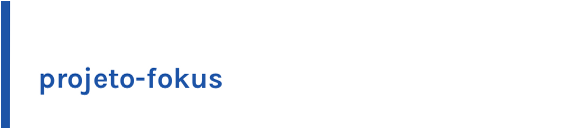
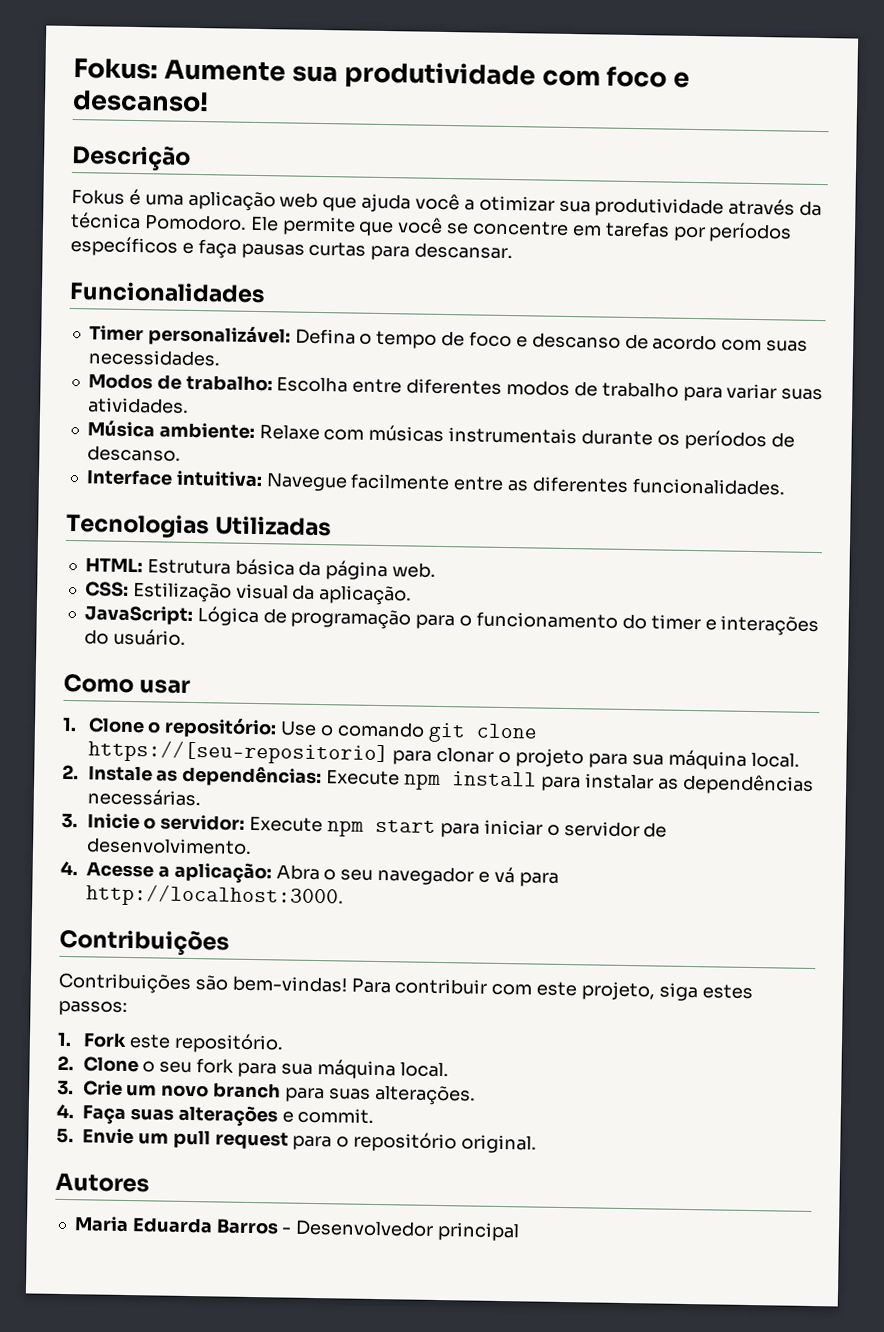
- projeto-fokus
+ Fokus: Aumente sua produtividade com foco e descanso!
+ Descrição
+ Fokus é uma aplicação web que ajuda você a otimizar sua produtividade através da técnica Pomodoro. Ele permite que você se concentre em tarefas por períodos específicos e faça pausas curtas para descansar.
+ Funcionalidades
+ Timer personalizável: Defina o tempo de foco e descanso de acordo com suas necessidades.
+ Modos de trabalho: Escolha entre diferentes modos de trabalho para variar suas atividades.
+ Música ambiente: Relaxe com músicas instrumentais durante os períodos de descanso.
+ Interface intuitiva: Navegue facilmente entre as diferentes funcionalidades.
+ Tecnologias Utilizadas
+ HTML: Estrutura básica da página web.
+ CSS: Estilização visual da aplicação.
+ JavaScript: Lógica de programação para o funcionamento do timer e interações do usuário.
+ Como usar
+ 1. Clone o repositório: Use o comando git clone https://[seu-repositorio] para clonar o projeto para sua máquina local.
+ 2. Instale as dependências: Execute npm install para instalar as dependências necessárias.
+ 3. Inicie o servidor: Execute npm start para iniciar o servidor de desenvolvimento.
+ 4. Acesse a aplicação: Abra o seu navegador e vá para http://localhost:3000.
+ Contribuições
+ Contribuições são bem-vindas! Para contribuir com este projeto, siga estes passos:
+ 1. Fork este repositório.
+ 2. Clone o seu fork para sua máquina local.
+ 3. Crie um novo branch para suas alterações.
+ 4. Faça suas alterações e commit.
+ 5. Envie um pull request para o repositório original.
+ Autores
+ Maria Eduarda Barros - Desenvolvedor principal

